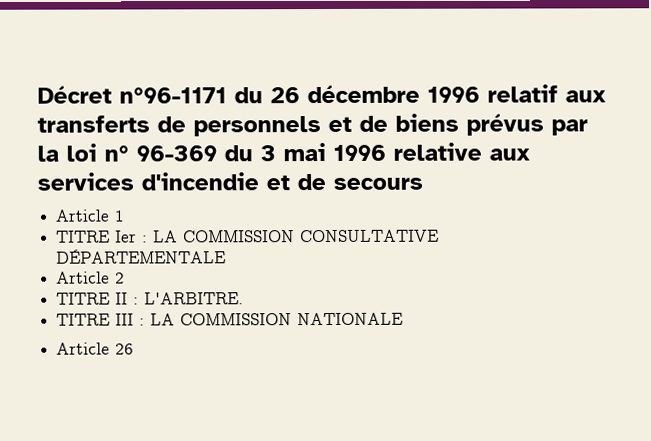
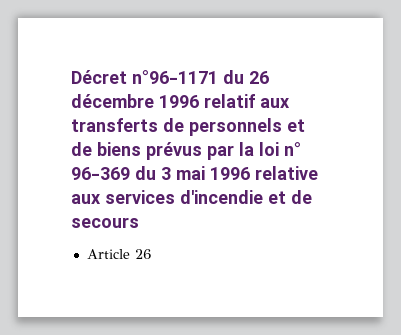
- Article 1
- TITRE Ier : LA COMMISSION CONSULTATIVE DÉPARTEMENTALE
- Article 2
- TITRE II : L'ARBITRE.
- TITRE III : LA COMMISSION NATIONALE

